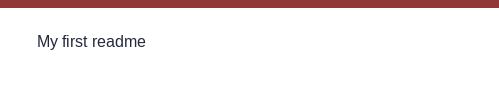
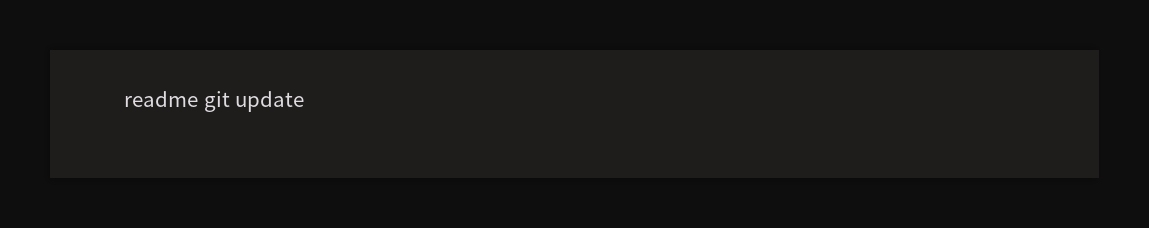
- My first readme
+ readme git update

